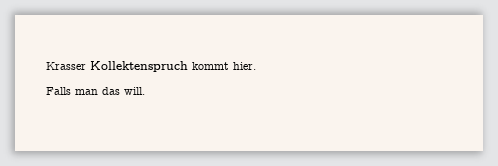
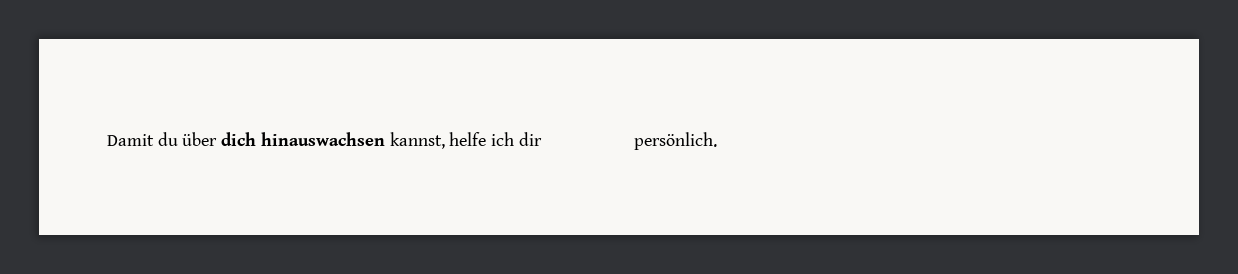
- Krasser Kollektenspruch kommt hier.
- Falls man das will.
+ Damit du über dich hinauswachsen kannst, helfe ich dir persönlich.

